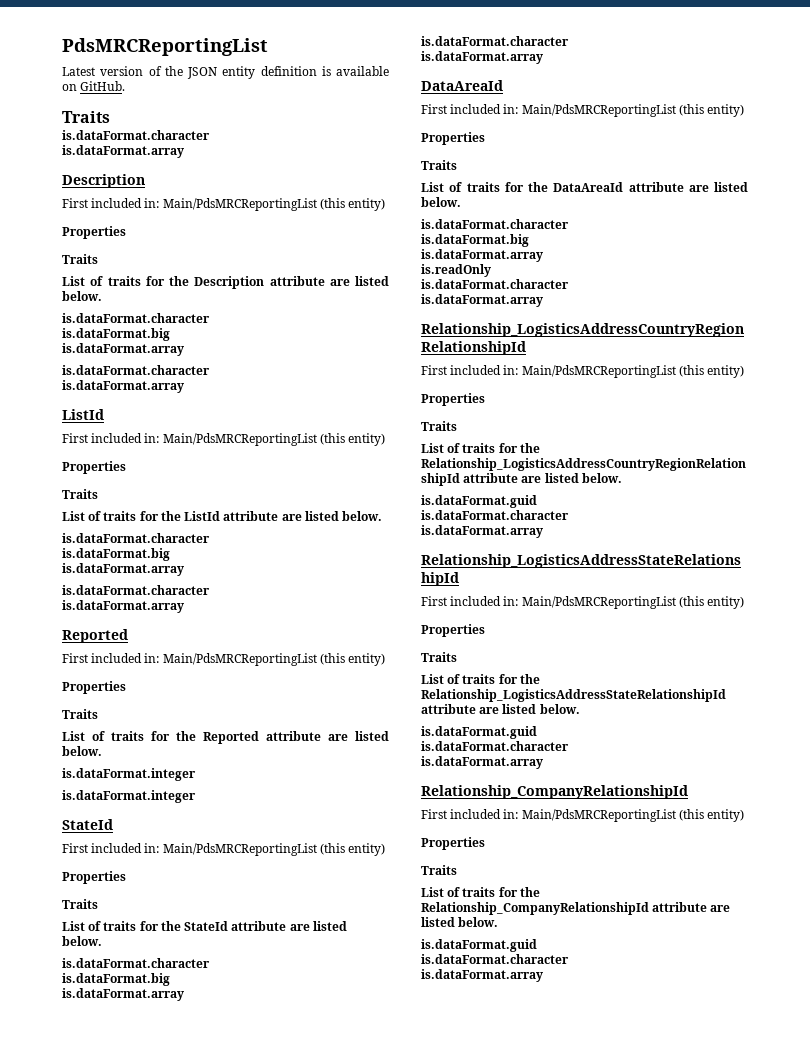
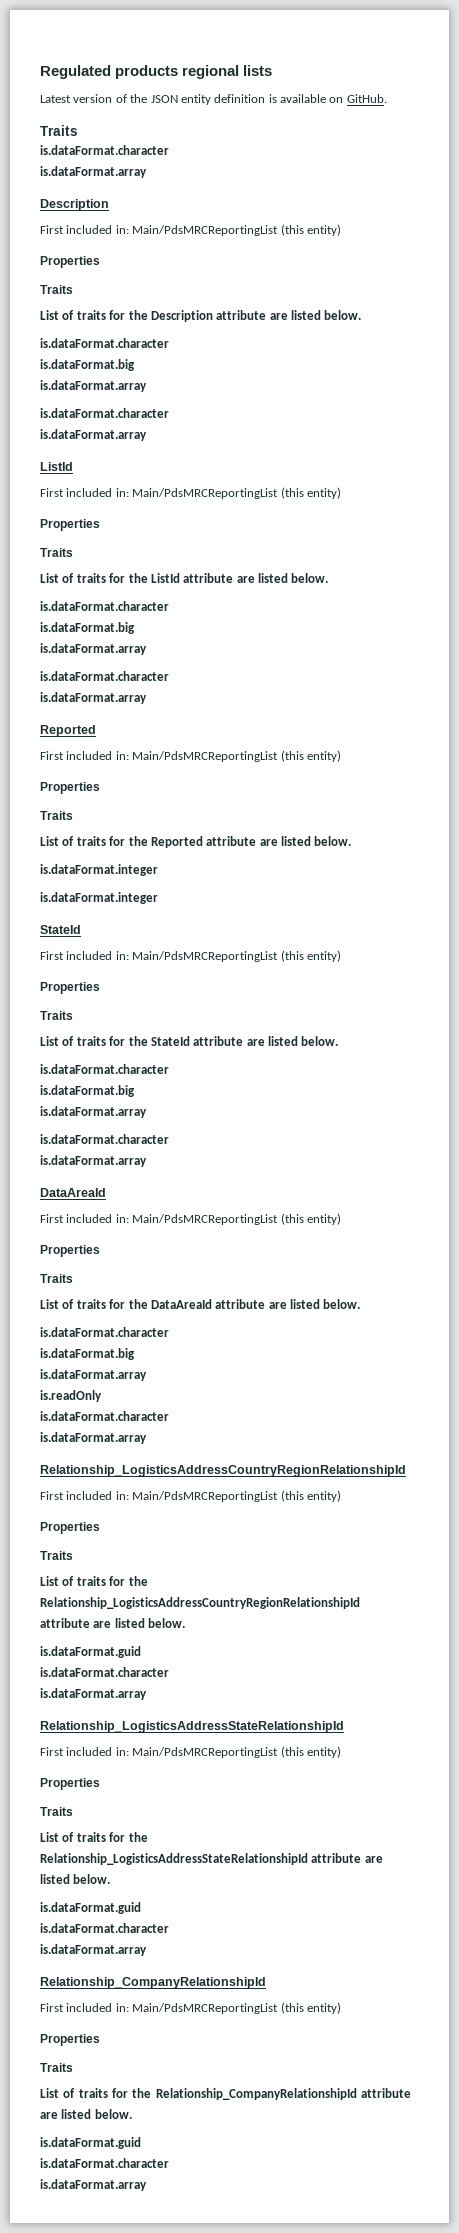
- PdsMRCReportingList
+ Regulated products regional lists

